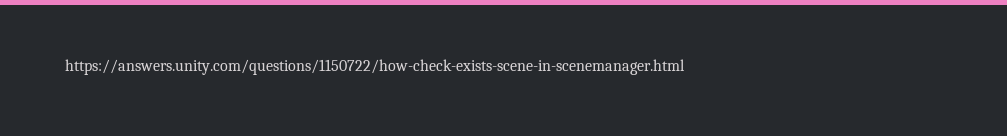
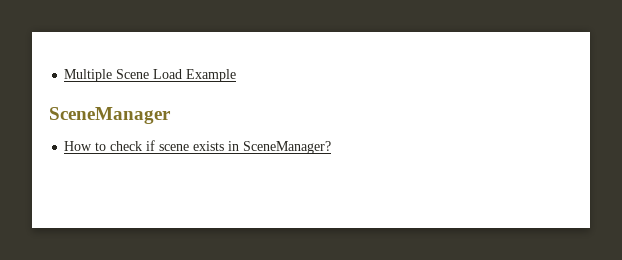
- https://answers.unity.com/questions/1150722/how-check-exists-scene-in-scenemanager.html
+ Multiple Scene Load Example
+ SceneManager
+ How to check if scene exists in SceneManager?

